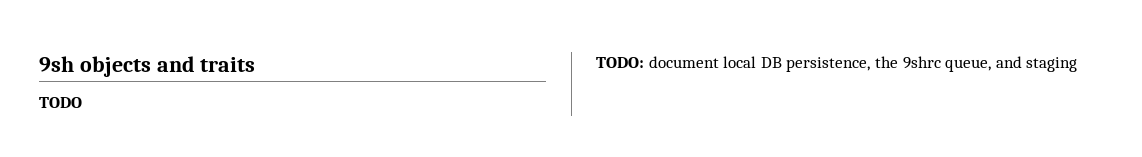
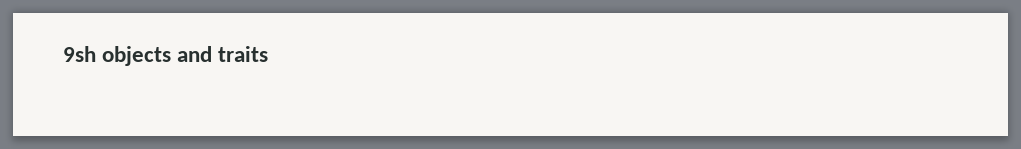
- TODO
- TODO: document local DB persistence, the 9shrc queue, and staging

